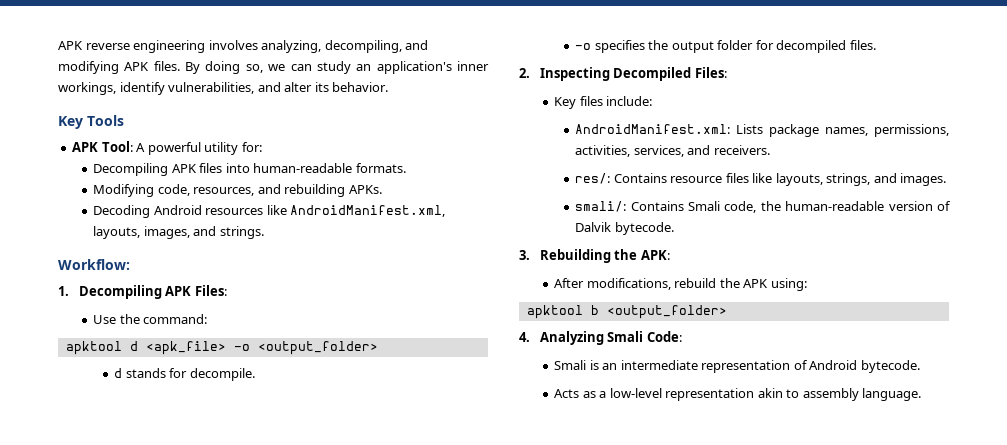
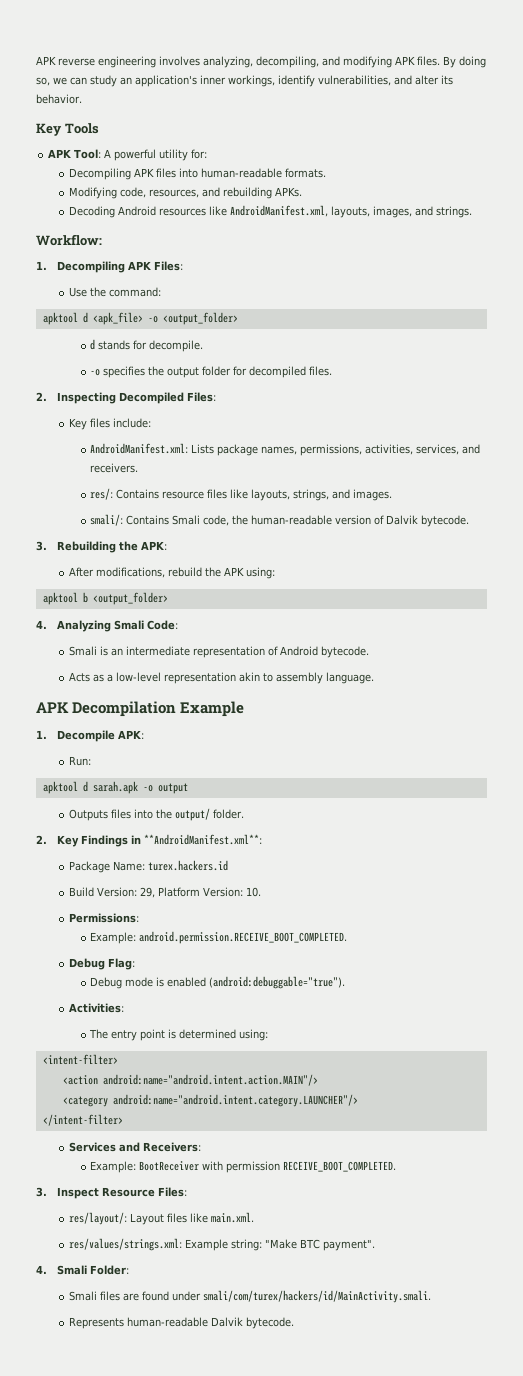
+ APK Decompilation Example
+ 1. Decompile APK:
+ Run:
+ apktool d sarah.apk -o output
+ Outputs files into the output/ folder.
+ 2. Key Findings in **AndroidManifest.xml**:
+ Package Name: turex.hackers.id
+ Build Version: 29, Platform Version: 10.
+ Permissions:
+ Example: android.permission.RECEIVE_BOOT_COMPLETED.
+ Debug Flag:
+ Debug mode is enabled (android:debuggable="true").
+ Activities:
+ The entry point is determined using:
+ <intent-filter>
+ <action android:name="android.intent.action.MAIN"/>
+ <category android:name="android.intent.category.LAUNCHER"/>
+ </intent-filter>
+ Services and Receivers:
+ Example: BootReceiver with permission RECEIVE_BOOT_COMPLETED.
+ 3. Inspect Resource Files:
+ res/layout/: Layout files like main.xml.
+ res/values/strings.xml: Example string: "Make BTC payment".
+ 4. Smali Folder:
+ Smali files are found under smali/com/turex/hackers/id/MainActivity.smali.
+ Represents human-readable Dalvik bytecode.

